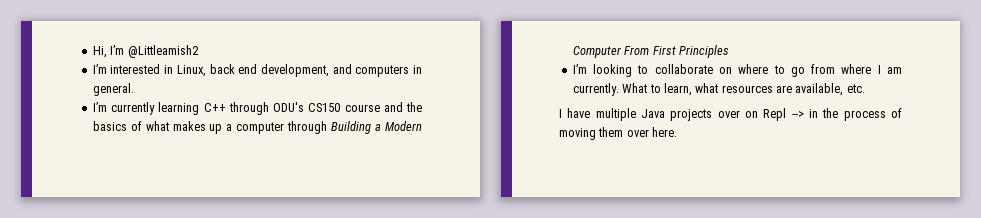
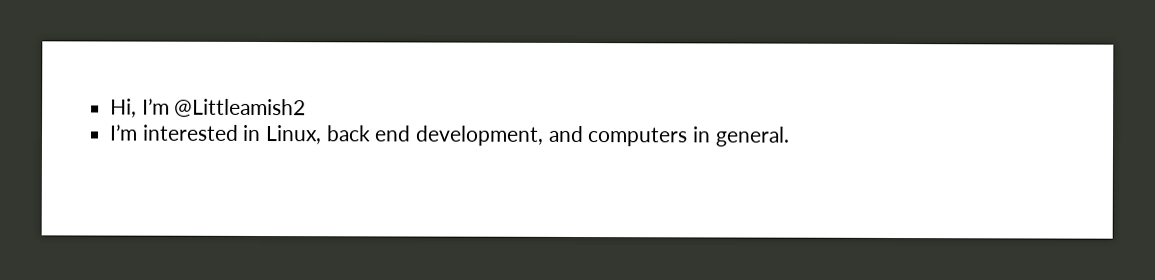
- I’m currently learning C++ through ODU's CS150 course and the basics of what makes up a computer through Building a Modern Computer From First Principles
- I’m looking to collaborate on where to go from where I am currently. What to learn, what resources are available, etc.
- I have multiple Java projects over on Repl --> in the process of moving them over here.

